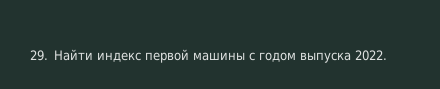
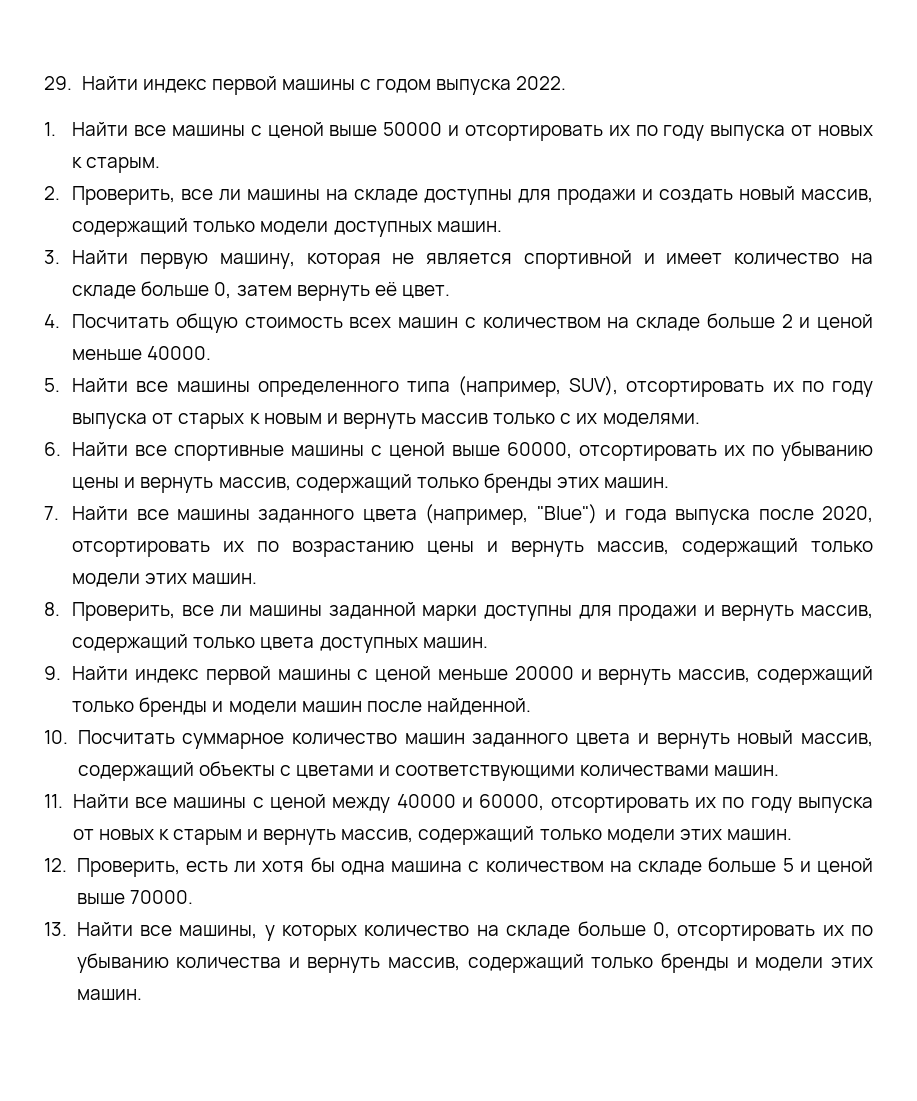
+ 1. Найти все машины с ценой выше 50000 и отсортировать их по году выпуска от новых к старым.
+ 2. Проверить, все ли машины на складе доступны для продажи и создать новый массив, содержащий только модели доступных машин.
+ 3. Найти первую машину, которая не является спортивной и имеет количество на складе больше 0, затем вернуть её цвет.
+ 4. Посчитать общую стоимость всех машин с количеством на складе больше 2 и ценой меньше 40000.
+ 5. Найти все машины определенного типа (например, SUV), отсортировать их по году выпуска от старых к новым и вернуть массив только с их моделями.
+ 6. Найти все спортивные машины с ценой выше 60000, отсортировать их по убыванию цены и вернуть массив, содержащий только бренды этих машин.
+ 7. Найти все машины заданного цвета (например, "Blue") и года выпуска после 2020, отсортировать их по возрастанию цены и вернуть массив, содержащий только модели этих машин.
+ 8. Проверить, все ли машины заданной марки доступны для продажи и вернуть массив, содержащий только цвета доступных машин.
+ 9. Найти индекс первой машины с ценой меньше 20000 и вернуть массив, содержащий только бренды и модели машин после найденной.
+ 10. Посчитать суммарное количество машин заданного цвета и вернуть новый массив, содержащий объекты с цветами и соответствующими количествами машин.
+ 11. Найти все машины с ценой между 40000 и 60000, отсортировать их по году выпуска от новых к старым и вернуть массив, содержащий только модели этих машин.
+ 12. Проверить, есть ли хотя бы одна машина с количеством на складе больше 5 и ценой выше 70000.
+ 13. Найти все машины, у которых количество на складе больше 0, отсортировать их по убыванию количества и вернуть массив, содержащий только бренды и модели этих машин.

